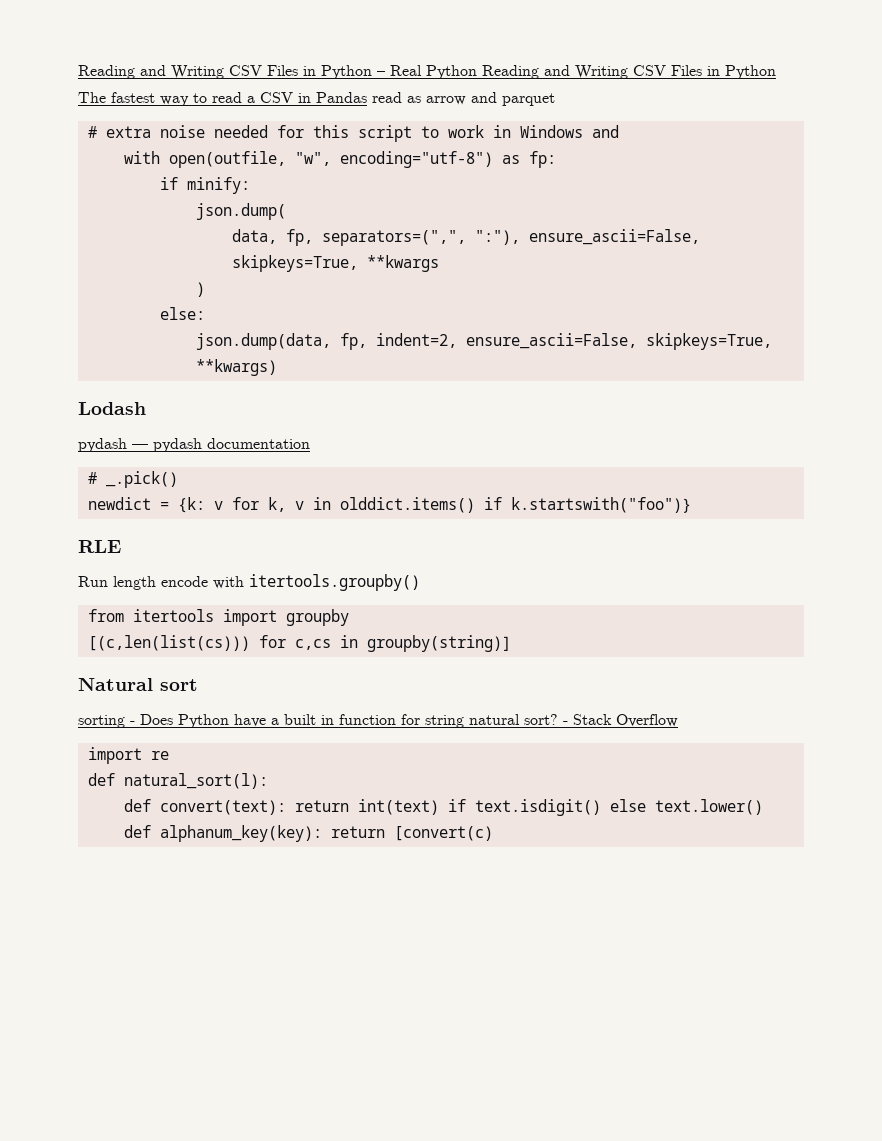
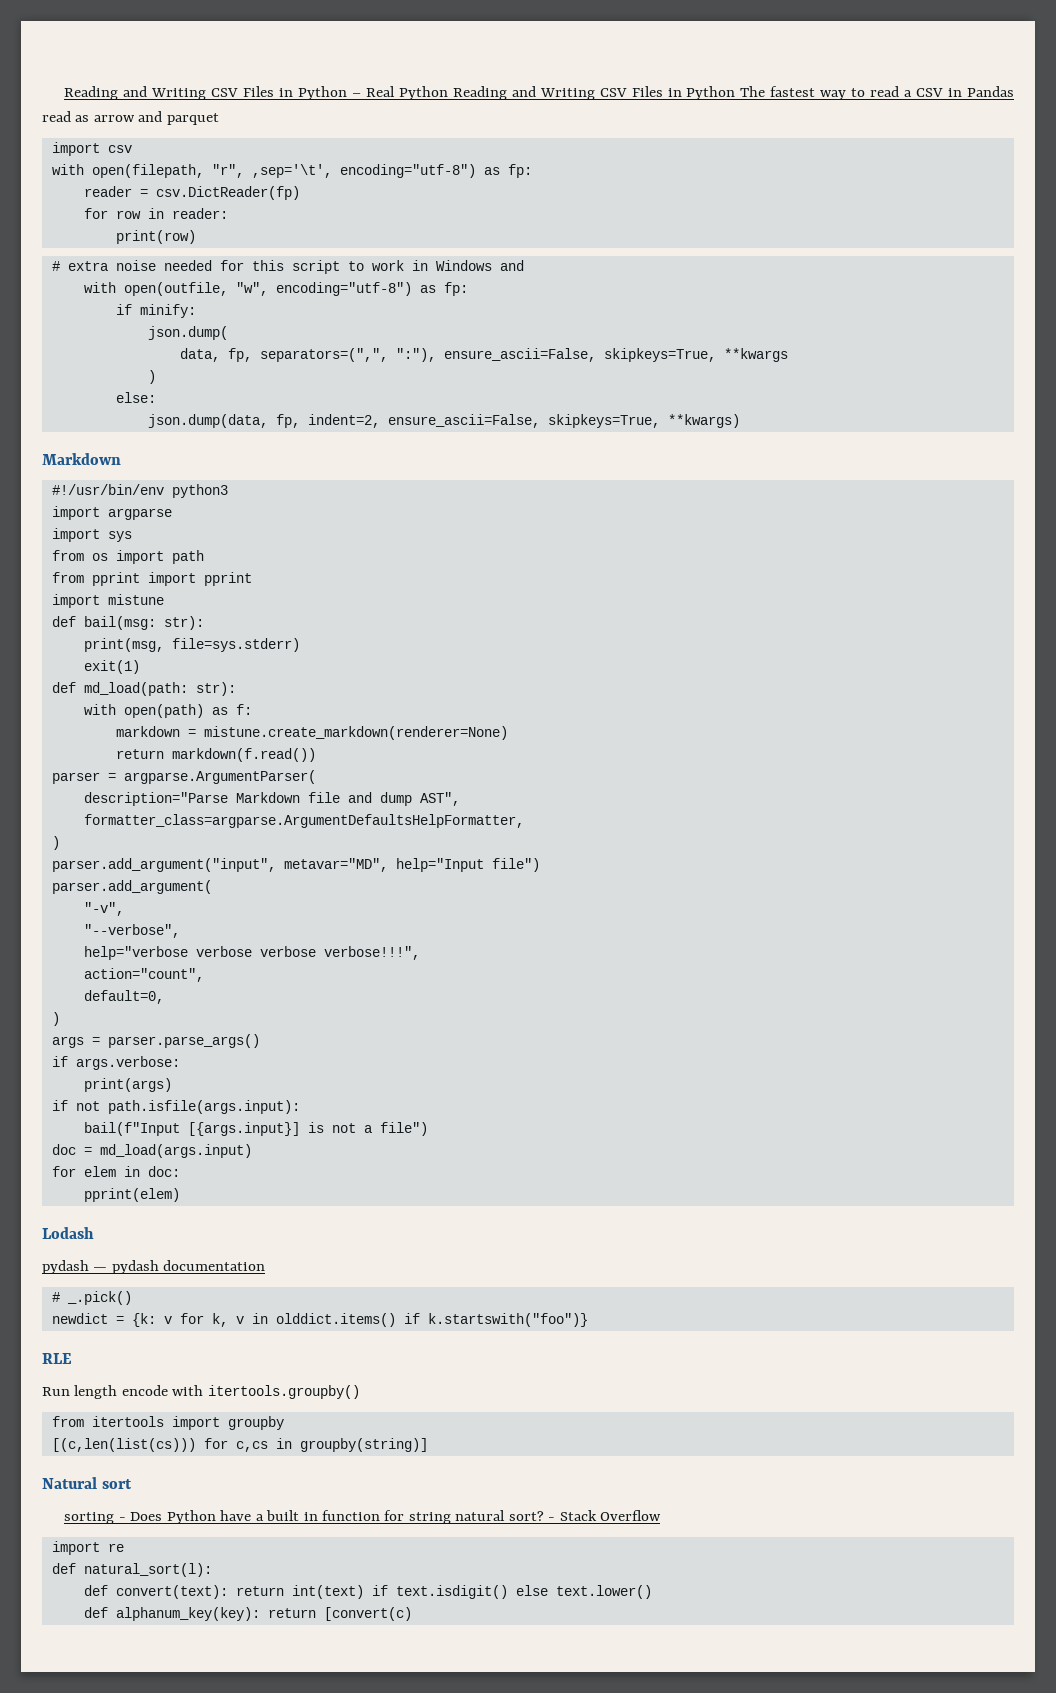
+ import csv
+ with open(filepath, "r", ,sep='\t', encoding="utf-8") as fp:
+ reader = csv.DictReader(fp)
+ for row in reader:
+ print(row)
  json.dump(data, fp, indent=2, ensure_ascii=False, skipkeys=True, **kwargs)
+ Markdown
+ #!/usr/bin/env python3
+ import argparse
+ import sys
+ from os import path
+ from pprint import pprint
+ import mistune
+ def bail(msg: str):
+ print(msg, file=sys.stderr)
+ exit(1)
+ def md_load(path: str):
+ with open(path) as f:
+ markdown = mistune.create_markdown(renderer=None)
+ return markdown(f.read())
+ parser = argparse.ArgumentParser(
+ description="Parse Markdown file and dump AST",
+ formatter_class=argparse.ArgumentDefaultsHelpFormatter,
+ )
+ parser.add_argument("input", metavar="MD", help="Input file")
+ parser.add_argument(
+ "-v",
+ "--verbose",
+ help="verbose verbose verbose verbose!!!",
+ action="count",
+ default=0,
+ )
+ args = parser.parse_args()
+ if args.verbose:
+ print(args)
+ if not path.isfile(args.input):
+ bail(f"Input [{args.input}] is not a file")
+ doc = md_load(args.input)
+ for elem in doc:
+ pprint(elem)

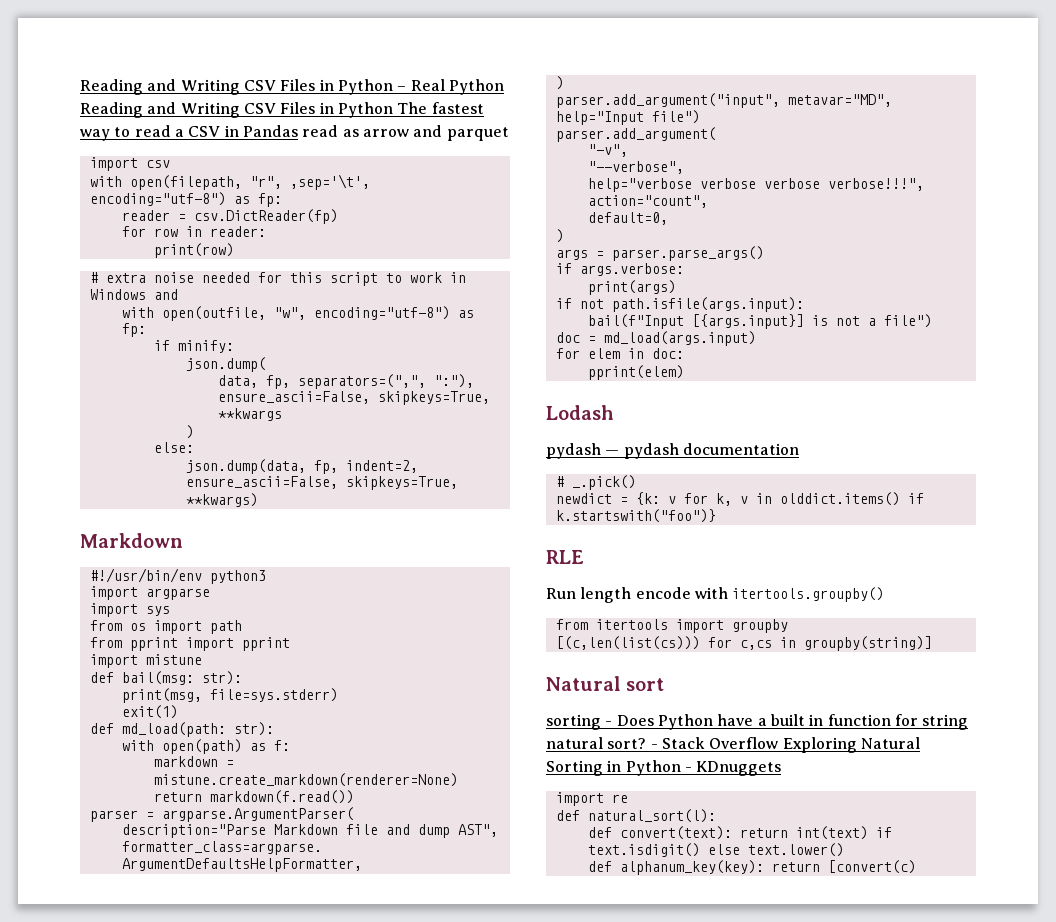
- - Stack Overflow
+ - Stack Overflow Exploring Natural Sorting in Python - KDnuggets

